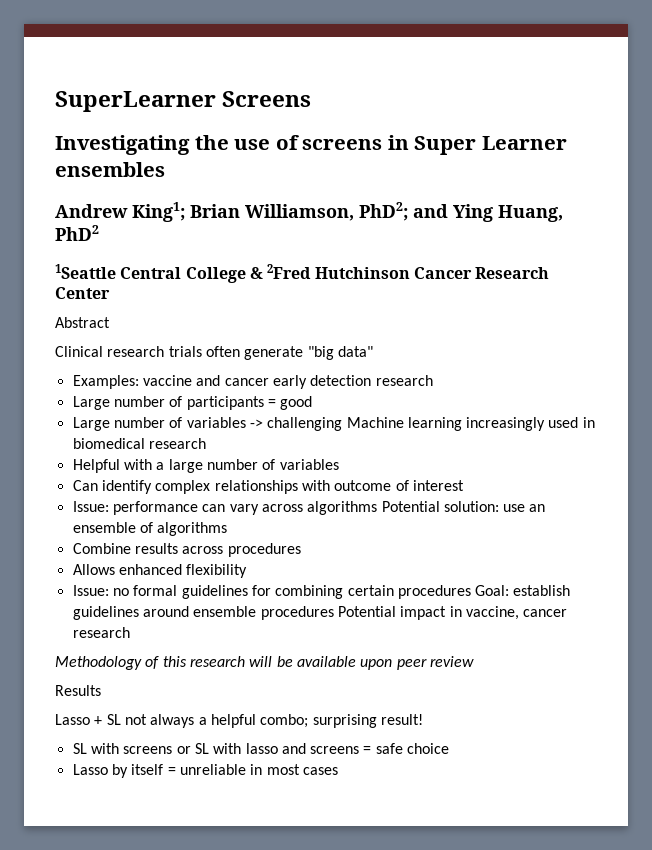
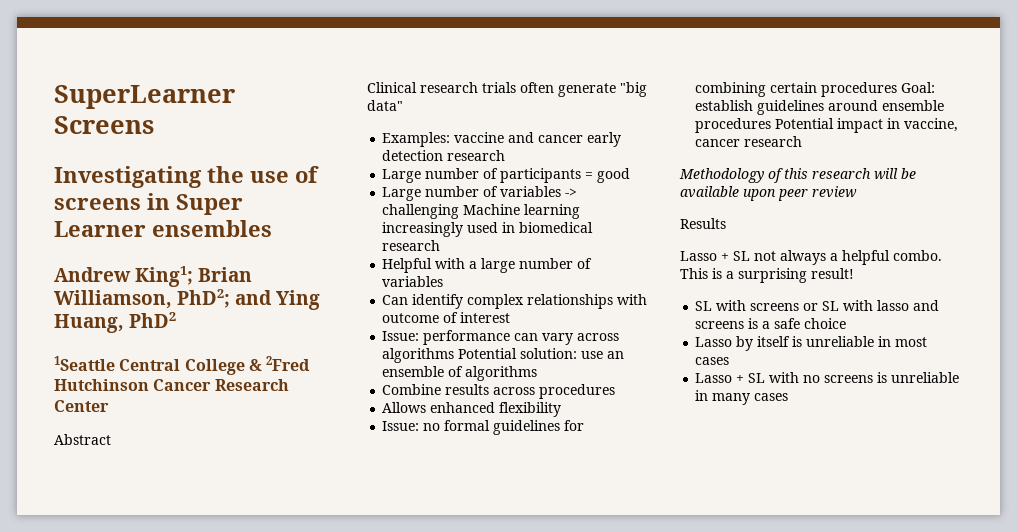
- Lasso + SL not always a helpful combo; surprising result!
+ Lasso + SL not always a helpful combo. This is a surprising result!
- SL with screens or SL with lasso and screens = safe choice
+ SL with screens or SL with lasso and screens is a safe choice
- Lasso by itself = unreliable in most cases
+ Lasso by itself is unreliable in most cases
+ Lasso + SL with no screens is unreliable in many cases

